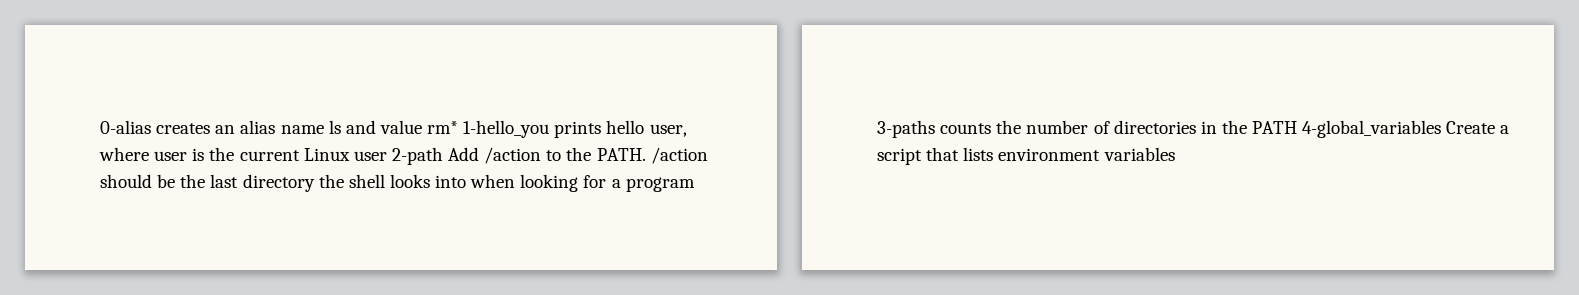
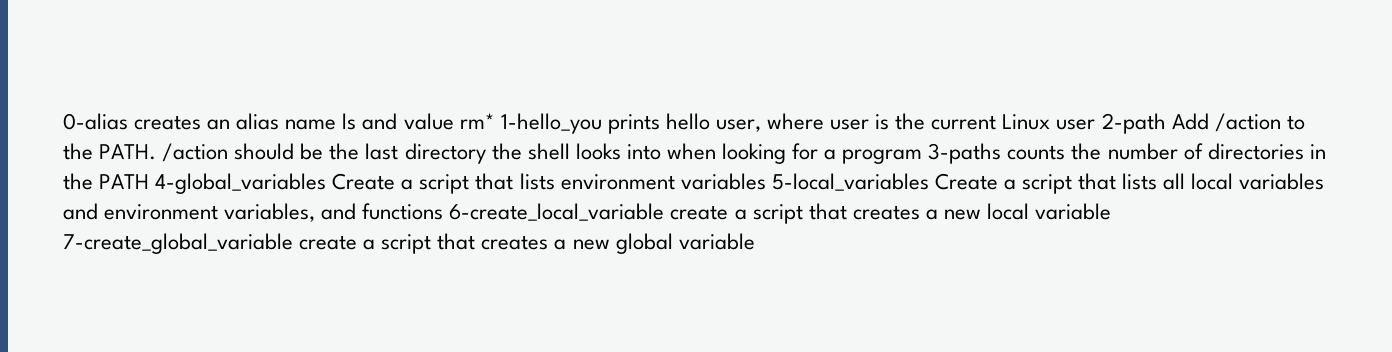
- /action should be the last directory the shell looks into when looking for a program 3-paths counts the number of directories in the PATH 4-global_variables Create a script that lists environment variables
+ /action should be the last directory the shell looks into when looking for a program 3-paths counts the number of directories in the PATH 4-global_variables Create a script that lists environment variables 5-local_variables Create a script that lists all local variables and environment variables, and functions 6-create_local_variable create a script that creates a new local variable 7-create_global_variable create a script that creates a new global variable

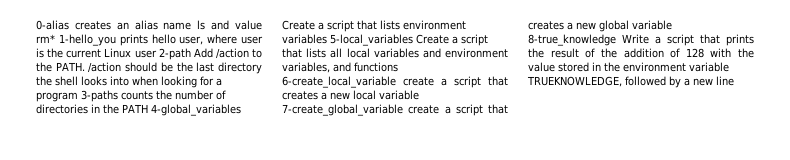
- /action should be the last directory the shell looks into when looking for a program 3-paths counts the number of directories in the PATH 4-global_variables Create a script that lists environment variables 5-local_variables Create a script that lists all local variables and environment variables, and functions 6-create_local_variable create a script that creates a new local variable 7-create_global_variable create a script that creates a new global variable
+ /action should be the last directory the shell looks into when looking for a program 3-paths counts the number of directories in the PATH 4-global_variables Create a script that lists environment variables 5-local_variables Create a script that lists all local variables and environment variables, and functions 6-create_local_variable create a script that creates a new local variable 7-create_global_variable create a script that creates a new global variable 8-true_knowledge Write a script that prints the result of the addition of 128 with the value stored in the environment variable TRUEKNOWLEDGE, followed by a new line

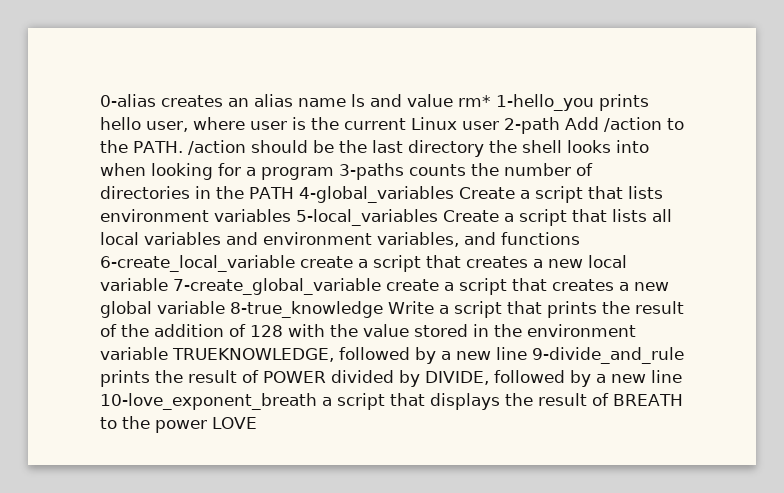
- /action should be the last directory the shell looks into when looking for a program 3-paths counts the number of directories in the PATH 4-global_variables Create a script that lists environment variables 5-local_variables Create a script that lists all local variables and environment variables, and functions 6-create_local_variable create a script that creates a new local variable 7-create_global_variable create a script that creates a new global variable 8-true_knowledge Write a script that prints the result of the addition of 128 with the value stored in the environment variable TRUEKNOWLEDGE, followed by a new line
+ /action should be the last directory the shell looks into when looking for a program 3-paths counts the number of directories in the PATH 4-global_variables Create a script that lists environment variables 5-local_variables Create a script that lists all local variables and environment variables, and functions 6-create_local_variable create a script that creates a new local variable 7-create_global_variable create a script that creates a new global variable 8-true_knowledge Write a script that prints the result of the addition of 128 with the value stored in the environment variable TRUEKNOWLEDGE, followed by a new line 9-divide_and_rule prints the result of POWER divided by DIVIDE, followed by a new line 10-love_exponent_breath a script that displays the result of BREATH to the power LOVE

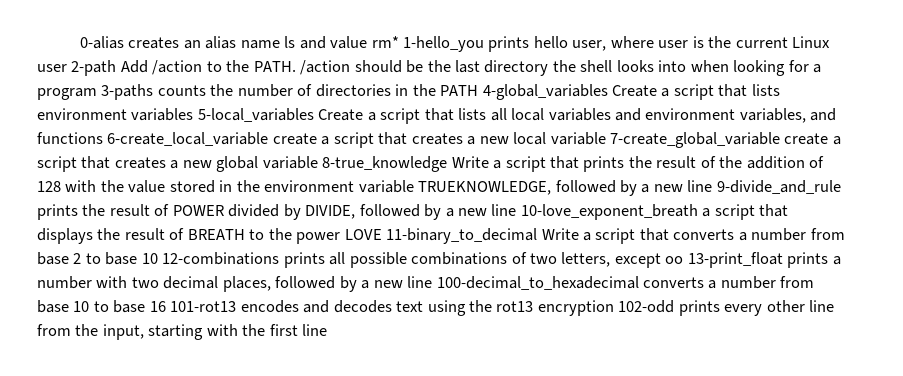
- /action should be the last directory the shell looks into when looking for a program 3-paths counts the number of directories in the PATH 4-global_variables Create a script that lists environment variables 5-local_variables Create a script that lists all local variables and environment variables, and functions 6-create_local_variable create a script that creates a new local variable 7-create_global_variable create a script that creates a new global variable 8-true_knowledge Write a script that prints the result of the addition of 128 with the value stored in the environment variable TRUEKNOWLEDGE, followed by a new line 9-divide_and_rule prints the result of POWER divided by DIVIDE, followed by a new line 10-love_exponent_breath a script that displays the result of BREATH to the power LOVE
+ /action should be the last directory the shell looks into when looking for a program 3-paths counts the number of directories in the PATH 4-global_variables Create a script that lists environment variables 5-local_variables Create a script that lists all local variables and environment variables, and functions 6-create_local_variable create a script that creates a new local variable 7-create_global_variable create a script that creates a new global variable 8-true_knowledge Write a script that prints the result of the addition of 128 with the value stored in the environment variable TRUEKNOWLEDGE, followed by a new line 9-divide_and_rule prints the result of POWER divided by DIVIDE, followed by a new line 10-love_exponent_breath a script that displays the result of BREATH to the power LOVE 11-binary_to_decimal Write a script that converts a number from base 2 to base 10 12-combinations prints all possible combinations of two letters, except oo 13-print_float prints a number with two decimal places, followed by a new line 100-decimal_to_hexadecimal converts a number from base 10 to base 16 101-rot13 encodes and decodes text using the rot13 encryption 102-odd prints every other line from the input, starting with the first line

